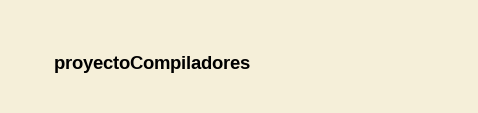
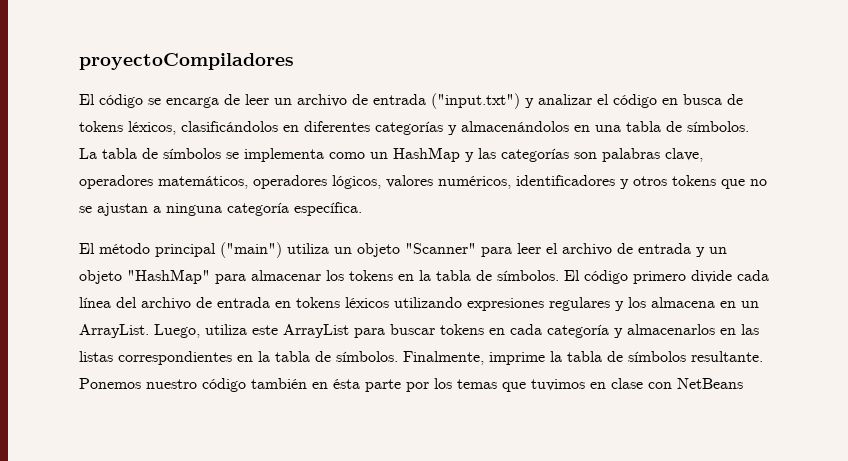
+ El código se encarga de leer un archivo de entrada ("input.txt") y analizar el código en busca de tokens léxicos, clasificándolos en diferentes categorías y almacenándolos en una tabla de símbolos. La tabla de símbolos se implementa como un HashMap y las categorías son palabras clave, operadores matemáticos, operadores lógicos, valores numéricos, identificadores y otros tokens que no se ajustan a ninguna categoría específica.
+ El método principal ("main") utiliza un objeto "Scanner" para leer el archivo de entrada y un objeto "HashMap" para almacenar los tokens en la tabla de símbolos. El código primero divide cada línea del archivo de entrada en tokens léxicos utilizando expresiones regulares y los almacena en un ArrayList. Luego, utiliza este ArrayList para buscar tokens en cada categoría y almacenarlos en las listas correspondientes en la tabla de símbolos. Finalmente, imprime la tabla de símbolos resultante. Ponemos nuestro código también en ésta parte por los temas que tuvimos en clase con NetBeans

